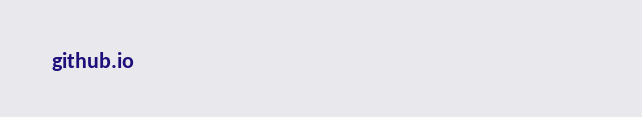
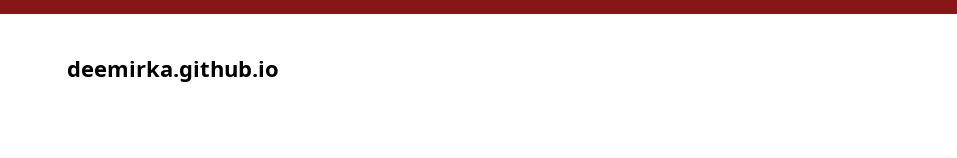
- github.io
+ deemirka.github.io

